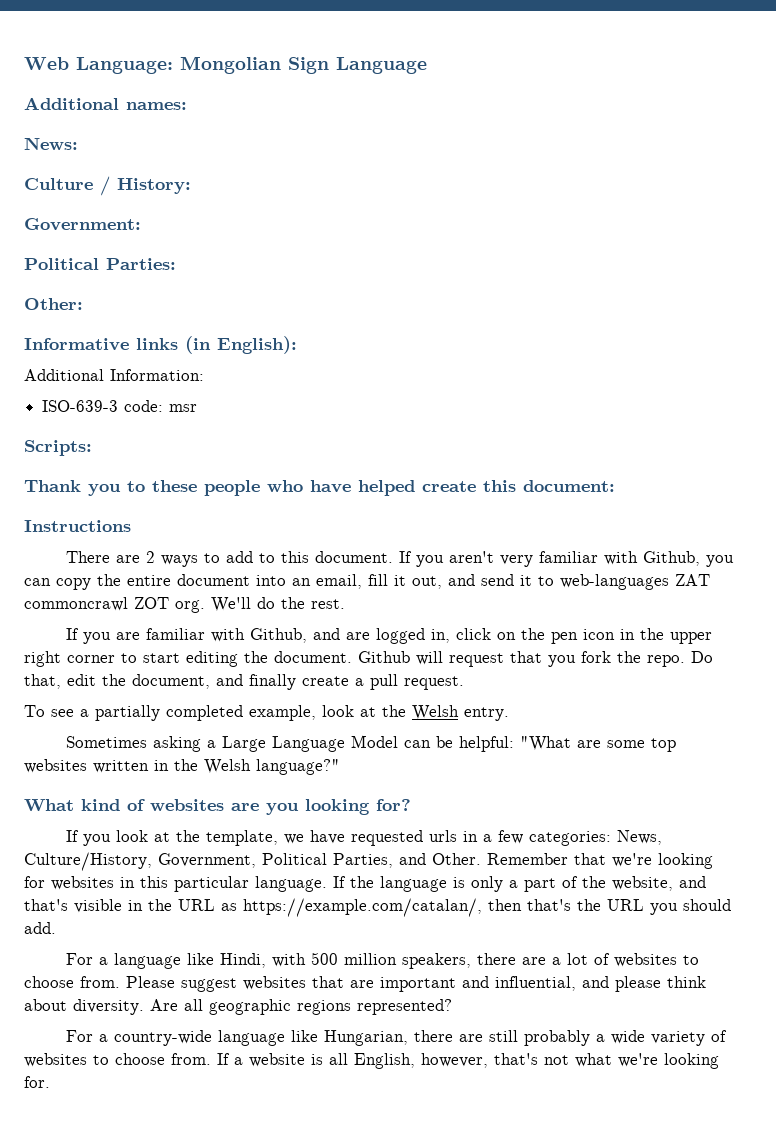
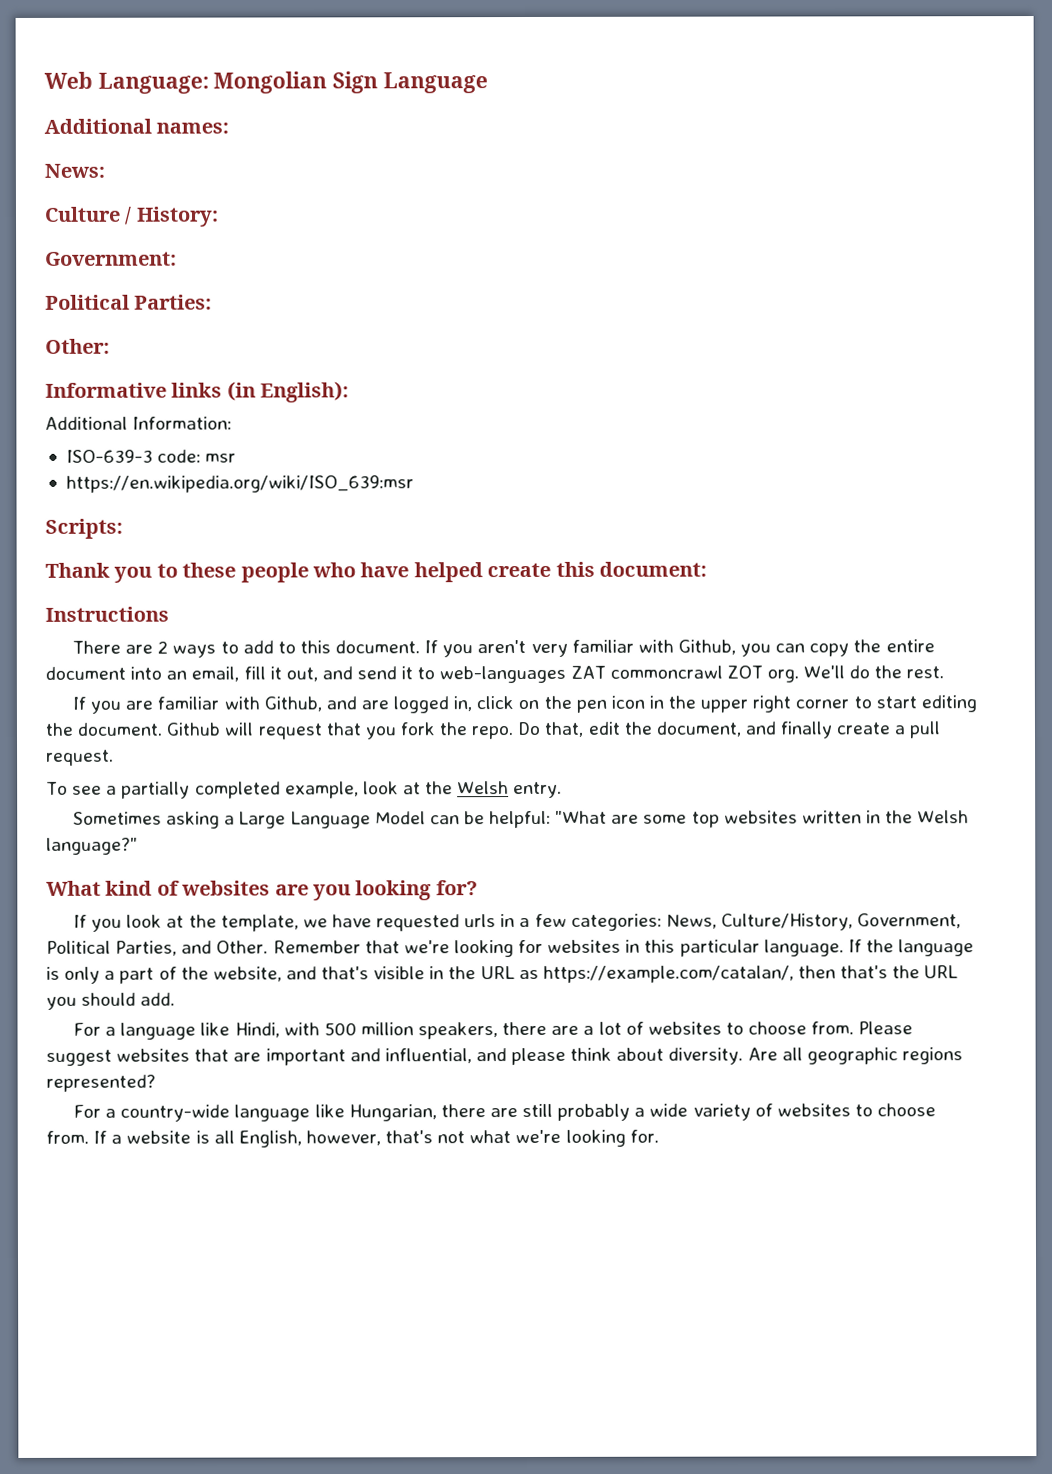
+ https://en.wikipedia.org/wiki/ISO_639:msr

